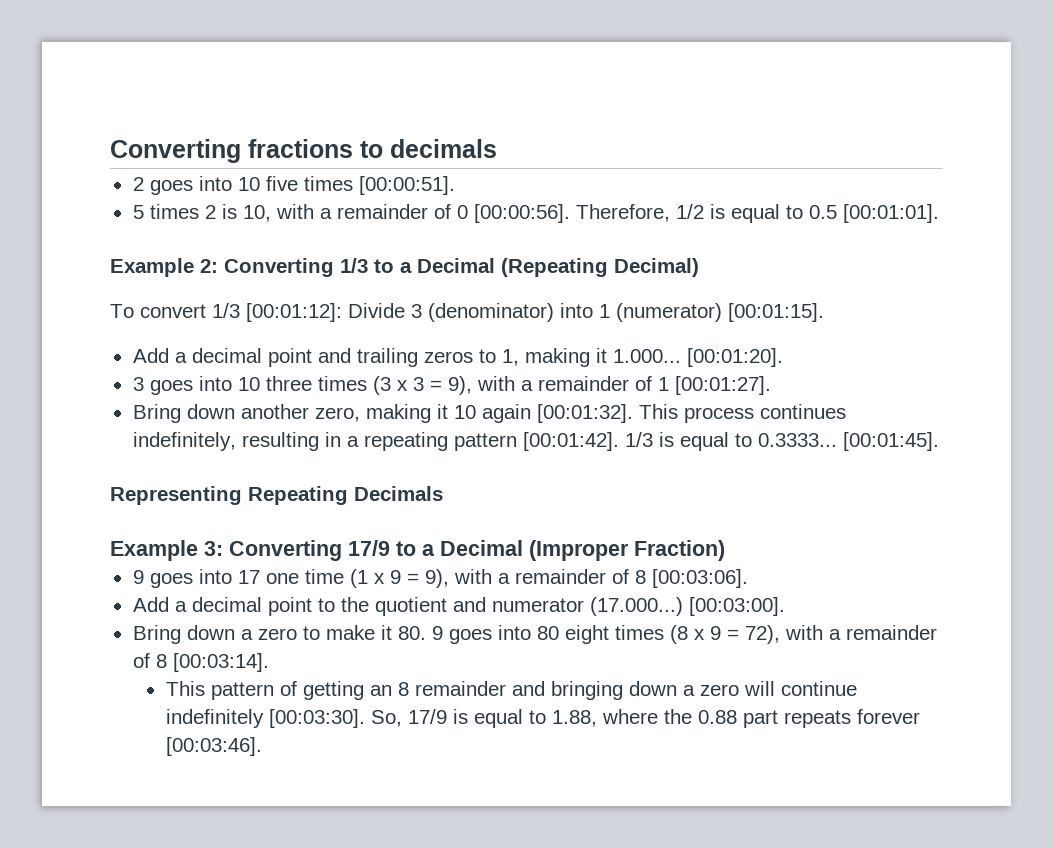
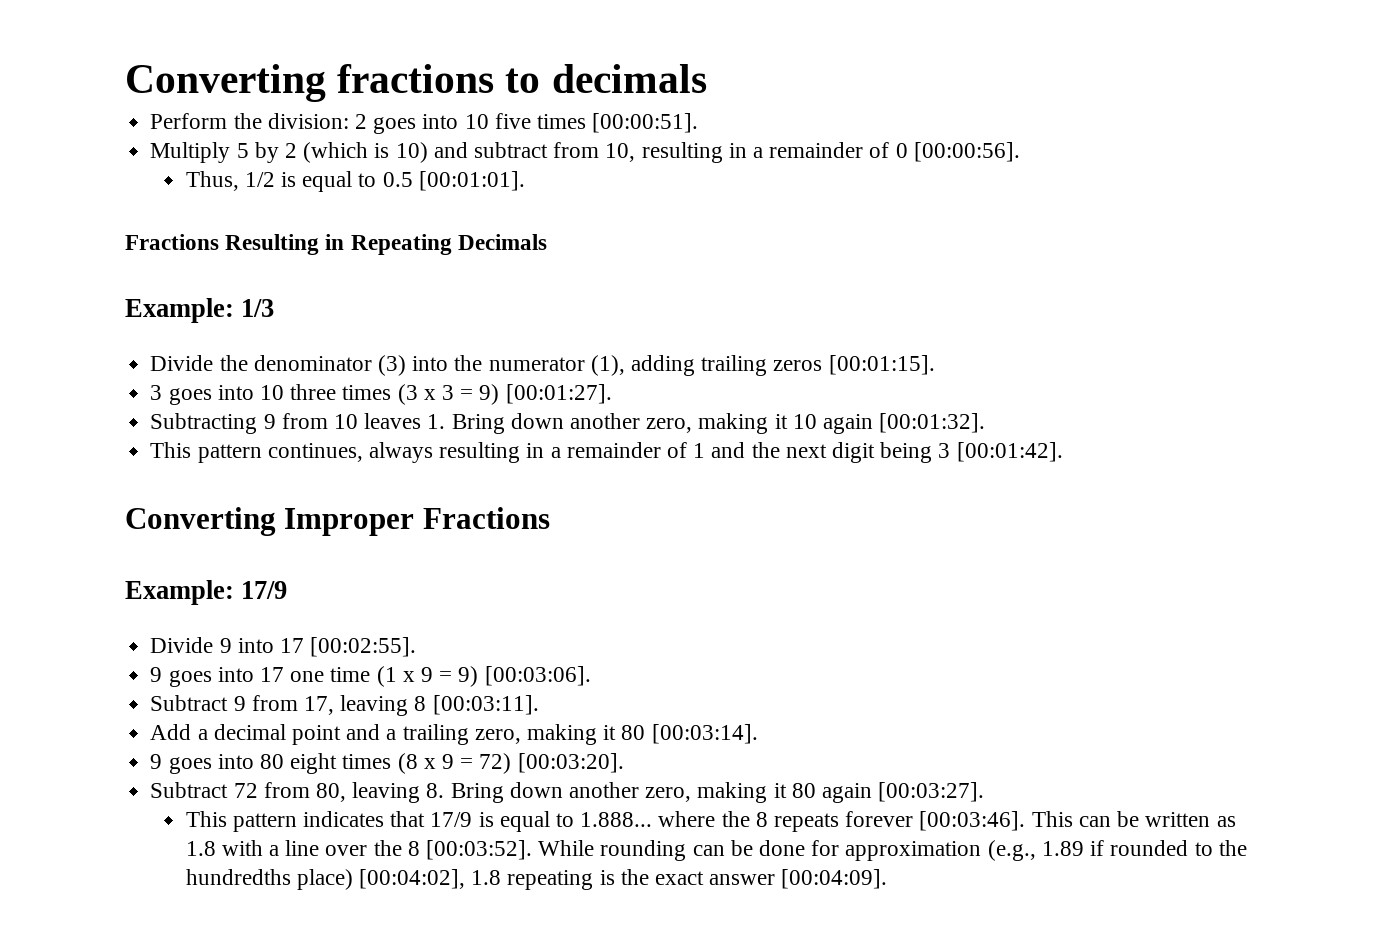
- 2 goes into 10 five times [00:00:51].
+ Perform the division: 2 goes into 10 five times [00:00:51].
- 5 times 2 is 10, with a remainder of 0 [00:00:56]. Therefore, 1/2 is equal to 0.5 [00:01:01].
+ Multiply 5 by 2 (which is 10) and subtract from 10, resulting in a remainder of 0 [00:00:56].
+ Thus, 1/2 is equal to 0.5 [00:01:01].
- Example 2: Converting 1/3 to a Decimal (Repeating Decimal)
- To convert 1/3 [00:01:12]: Divide 3 (denominator) into 1 (numerator) [00:01:15].
- Add a decimal point and trailing zeros to 1, making it 1.000... [00:01:20].
+ Fractions Resulting in Repeating Decimals
+ Example: 1/3
+ Divide the denominator (3) into the numerator (1), adding trailing zeros [00:01:15].
- 3 goes into 10 three times (3 x 3 = 9), with a remainder of 1 [00:01:27].
- Bring down another zero, making it 10 again [00:01:32]. This process continues indefinitely, resulting in a repeating pattern [00:01:42]. 1/3 is equal to 0.3333... [00:01:45].
- Representing Repeating Decimals
- Example 3: Converting 17/9 to a Decimal (Improper Fraction)
+ 3 goes into 10 three times (3 x 3 = 9) [00:01:27].
+ Subtracting 9 from 10 leaves 1. Bring down another zero, making it 10 again [00:01:32].
+ This pattern continues, always resulting in a remainder of 1 and the next digit being 3 [00:01:42].
+ Converting Improper Fractions
+ Example: 17/9
+ Divide 9 into 17 [00:02:55].
- 9 goes into 17 one time (1 x 9 = 9), with a remainder of 8 [00:03:06].
- Add a decimal point to the quotient and numerator (17.000...) [00:03:00].
- Bring down a zero to make it 80. 9 goes into 80 eight times (8 x 9 = 72), with a remainder of 8 [00:03:14].
- This pattern of getting an 8 remainder and bringing down a zero will continue indefinitely [00:03:30]. So, 17/9 is equal to 1.88, where the 0.88 part repeats forever [00:03:46].
+ 9 goes into 17 one time (1 x 9 = 9) [00:03:06].
+ Subtract 9 from 17, leaving 8 [00:03:11].
+ Add a decimal point and a trailing zero, making it 80 [00:03:14].
+ 9 goes into 80 eight times (8 x 9 = 72) [00:03:20].
+ Subtract 72 from 80, leaving 8. Bring down another zero, making it 80 again [00:03:27].
+ This pattern indicates that 17/9 is equal to 1.888... where the 8 repeats forever [00:03:46].
+ This can be written as 1.8 with a line over the 8 [00:03:52]. While rounding can be done for approximation (e.g., 1.89 if rounded to the hundredths place) [00:04:02], 1.8 repeating is the exact answer [00:04:09].

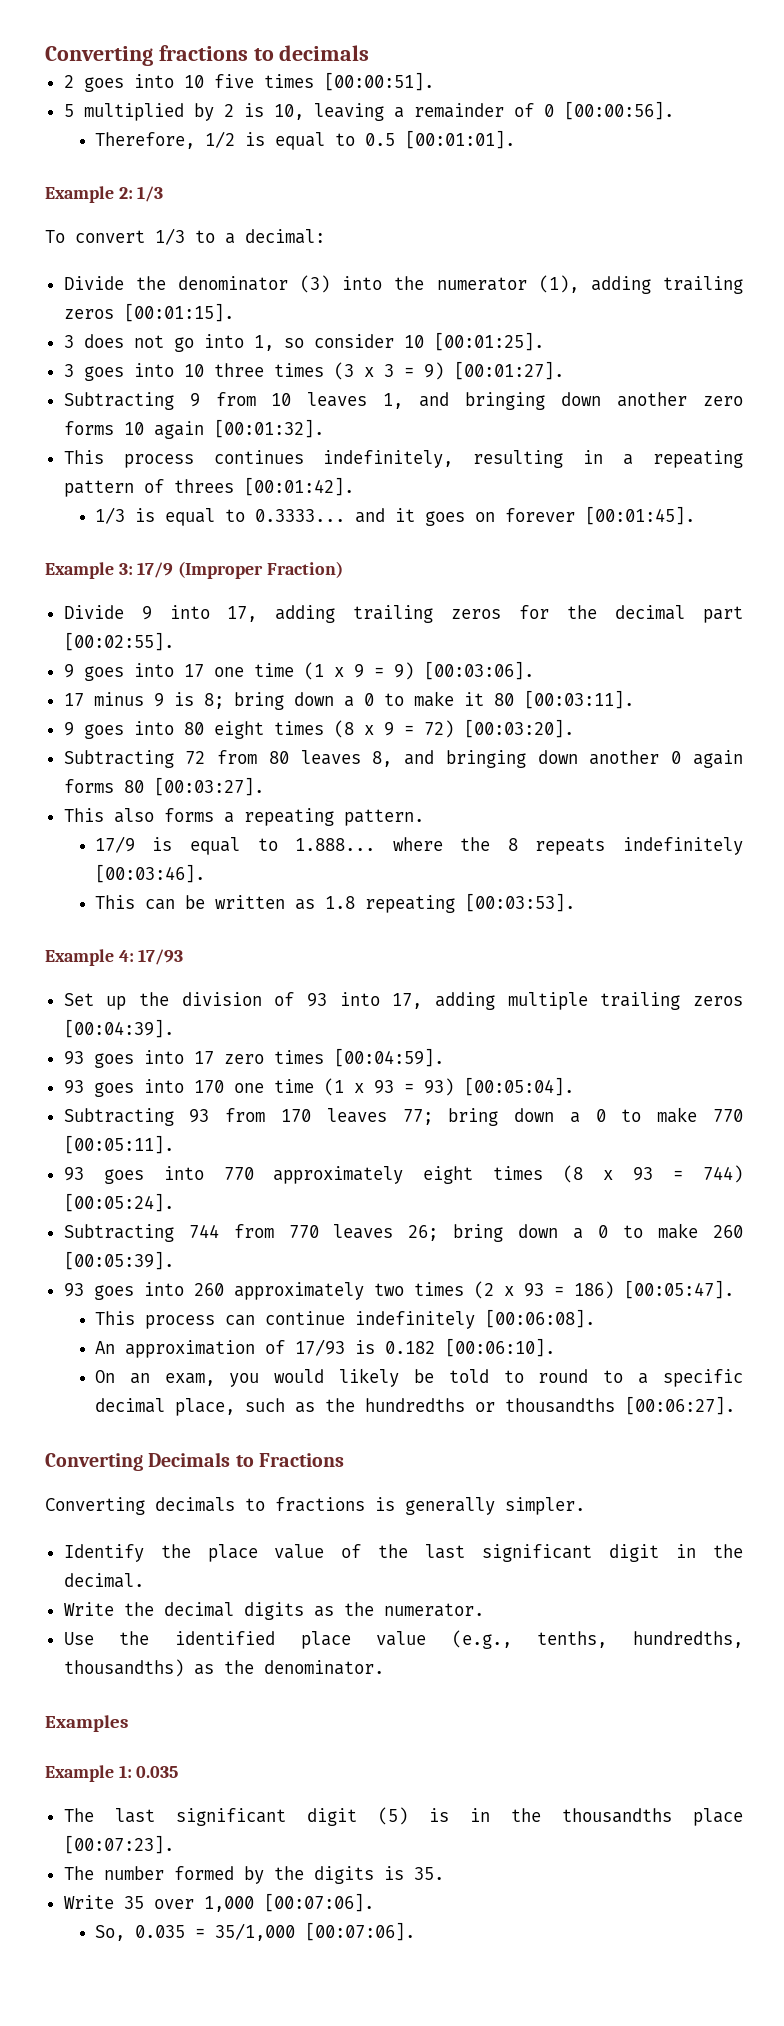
- Perform the division: 2 goes into 10 five times [00:00:51].
+ 2 goes into 10 five times [00:00:51].
- Multiply 5 by 2 (which is 10) and subtract from 10, resulting in a remainder of 0 [00:00:56].
+ 5 multiplied by 2 is 10, leaving a remainder of 0 [00:00:56].
- Thus, 1/2 is equal to 0.5 [00:01:01].
+ Therefore, 1/2 is equal to 0.5 [00:01:01].
- Fractions Resulting in Repeating Decimals
- Example: 1/3
+ Example 2: 1/3
+ To convert 1/3 to a decimal:
+ 3 does not go into 1, so consider 10 [00:01:25].
- Subtracting 9 from 10 leaves 1. Bring down another zero, making it 10 again [00:01:32].
- This pattern continues, always resulting in a remainder of 1 and the next digit being 3 [00:01:42].
- Converting Improper Fractions
- Example: 17/9
+ Subtracting 9 from 10 leaves 1, and bringing down another zero forms 10 again [00:01:32].
+ This process continues indefinitely, resulting in a repeating pattern of threes [00:01:42].
+ 1/3 is equal to 0.3333... and it goes on forever [00:01:45].
+ Example 3: 17/9 (Improper Fraction)
- Divide 9 into 17 [00:02:55].
+ Divide 9 into 17, adding trailing zeros for the decimal part [00:02:55].
- Subtract 9 from 17, leaving 8 [00:03:11].
- Add a decimal point and a trailing zero, making it 80 [00:03:14].
+ 17 minus 9 is 8; bring down a 0 to make it 80 [00:03:11].
- Subtract 72 from 80, leaving 8. Bring down another zero, making it 80 again [00:03:27].
- This pattern indicates that 17/9 is equal to 1.888... where the 8 repeats forever [00:03:46]. This can be written as 1.8 with a line over the 8 [00:03:52]. While rounding can be done for approximation (e.g., 1.89 if rounded to the hundredths place) [00:04:02], 1.8 repeating is the exact answer [00:04:09].
+ Subtracting 72 from 80 leaves 8, and bringing down another 0 again forms 80 [00:03:27].
+ This also forms a repeating pattern.
+ 17/9 is equal to 1.888... where the 8 repeats indefinitely [00:03:46].
+ This can be written as 1.8 repeating [00:03:53].
+ Example 4: 17/93
+ Set up the division of 93 into 17, adding multiple trailing zeros [00:04:39].
+ 93 goes into 17 zero times [00:04:59].
+ 93 goes into 170 one time (1 x 93 = 93) [00:05:04].
+ Subtracting 93 from 170 leaves 77; bring down a 0 to make 770 [00:05:11].
+ 93 goes into 770 approximately eight times (8 x 93 = 744) [00:05:24].
+ Subtracting 744 from 770 leaves 26; bring down a 0 to make 260 [00:05:39].
+ 93 goes into 260 approximately two times (2 x 93 = 186) [00:05:47].
+ This process can continue indefinitely [00:06:08].
+ An approximation of 17/93 is 0.182 [00:06:10].
+ On an exam, you would likely be told to round to a specific decimal place, such as the hundredths or thousandths [00:06:27].
+ Converting Decimals to Fractions
+ Converting decimals to fractions is generally simpler.
+ Identify the place value of the last significant digit in the decimal.
+ Write the decimal digits as the numerator.
+ Use the identified place value (e.g., tenths, hundredths, thousandths) as the denominator.
+ Examples
+ Example 1: 0.035
+ The last significant digit (5) is in the thousandths place [00:07:23].
+ The number formed by the digits is 35.
+ Write 35 over 1,000 [00:07:06].
+ So, 0.035 = 35/1,000 [00:07:06].

